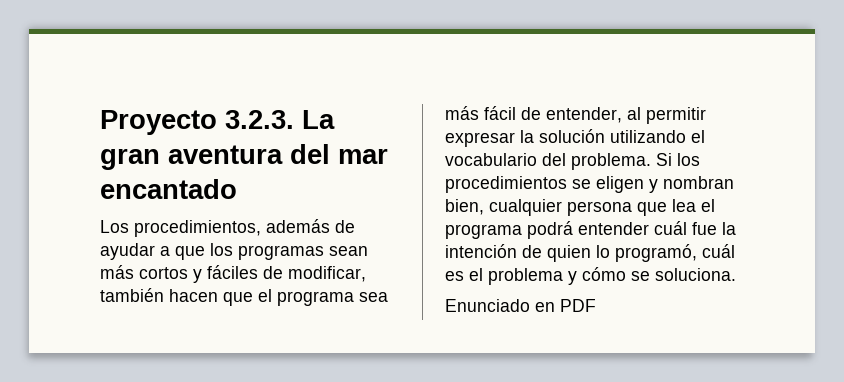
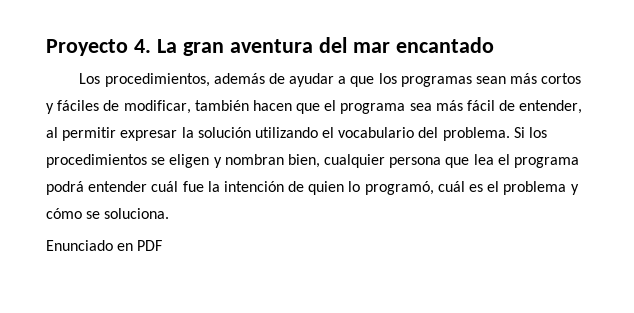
- Proyecto 3.2.3. La gran aventura del mar encantado
+ Proyecto 4. La gran aventura del mar encantado

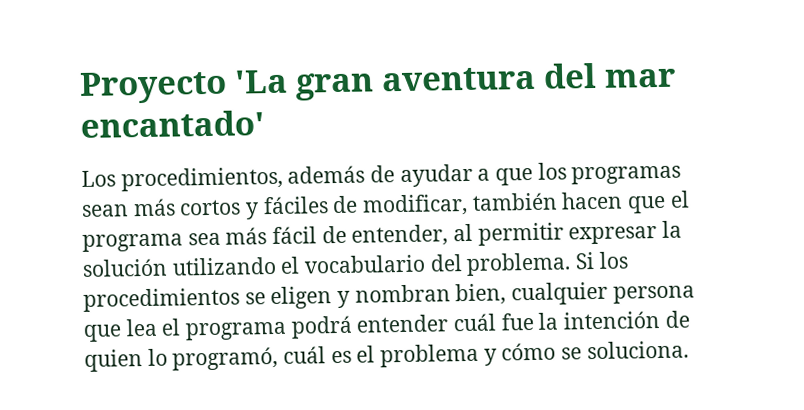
- Proyecto 4. La gran aventura del mar encantado
+ Proyecto 'La gran aventura del mar encantado'
- Enunciado en PDF

